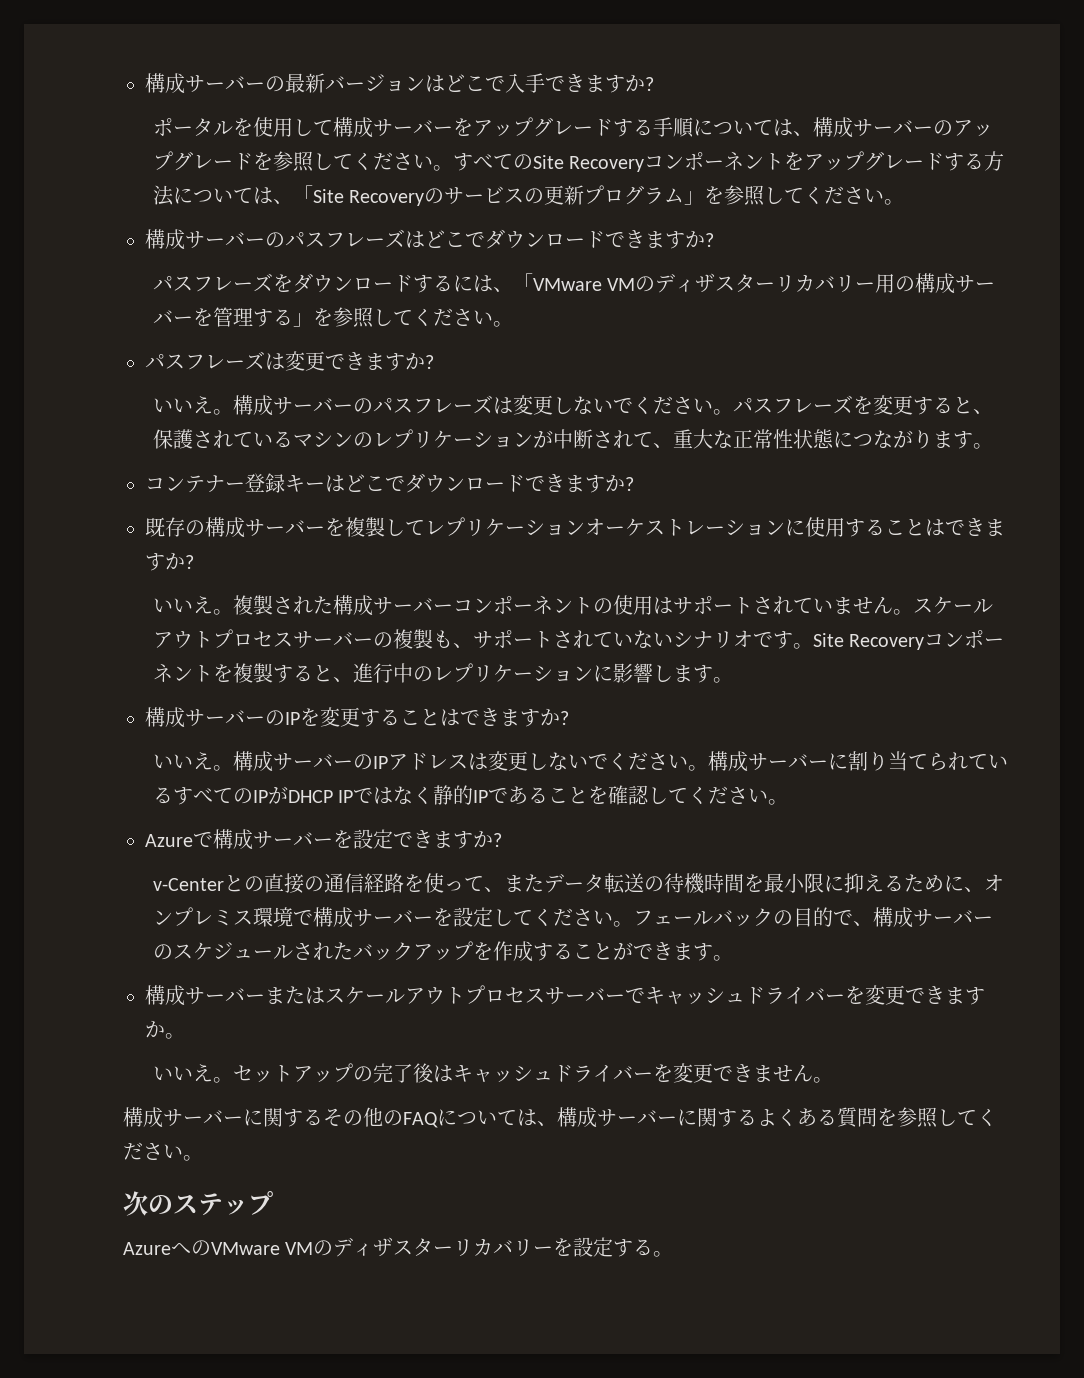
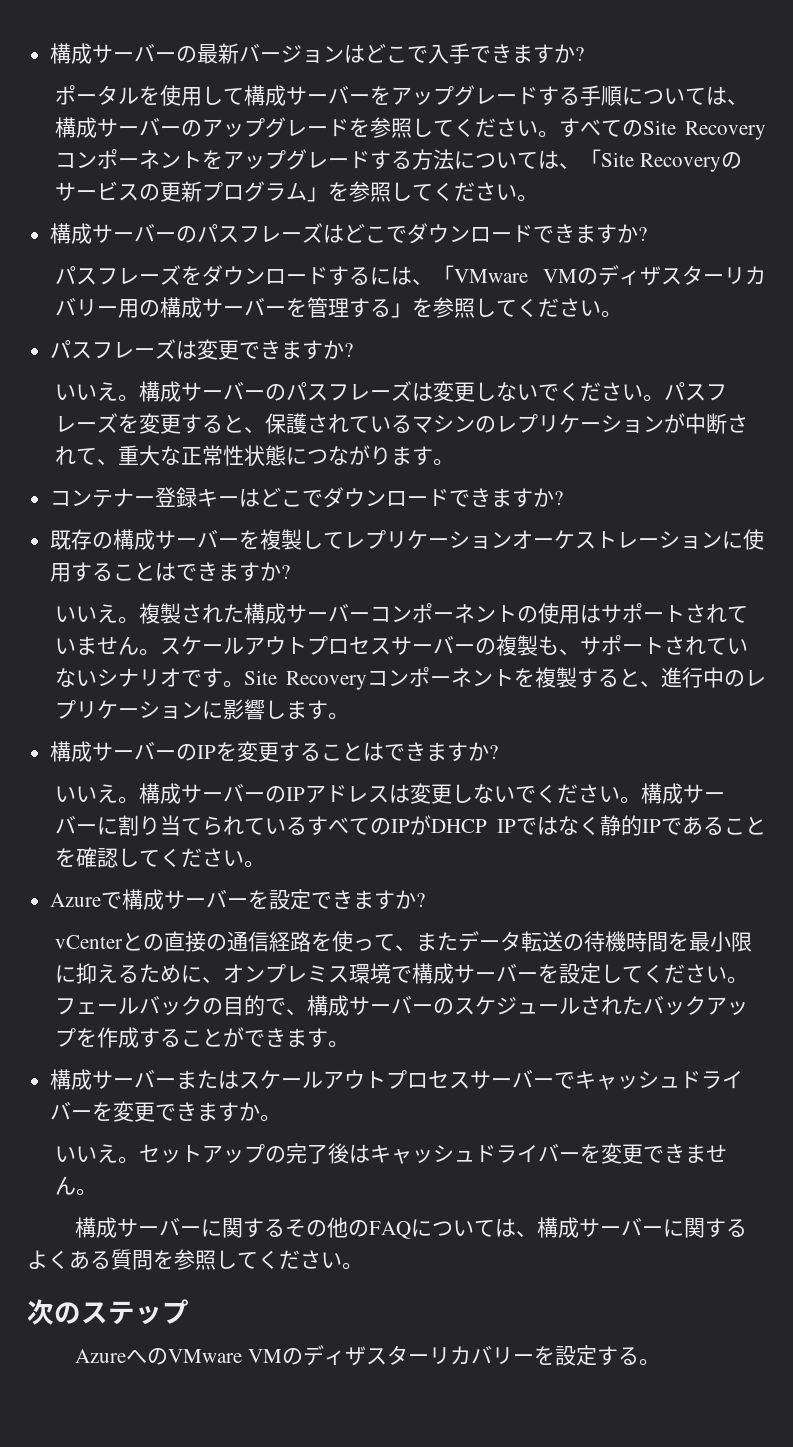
- v-Centerとの直接の通信経路を使って、またデータ転送の待機時間を最小限に抑えるために、オンプレミス環境で構成サーバーを設定してください。
+ vCenterとの直接の通信経路を使って、またデータ転送の待機時間を最小限に抑えるために、オンプレミス環境で構成サーバーを設定してください。

